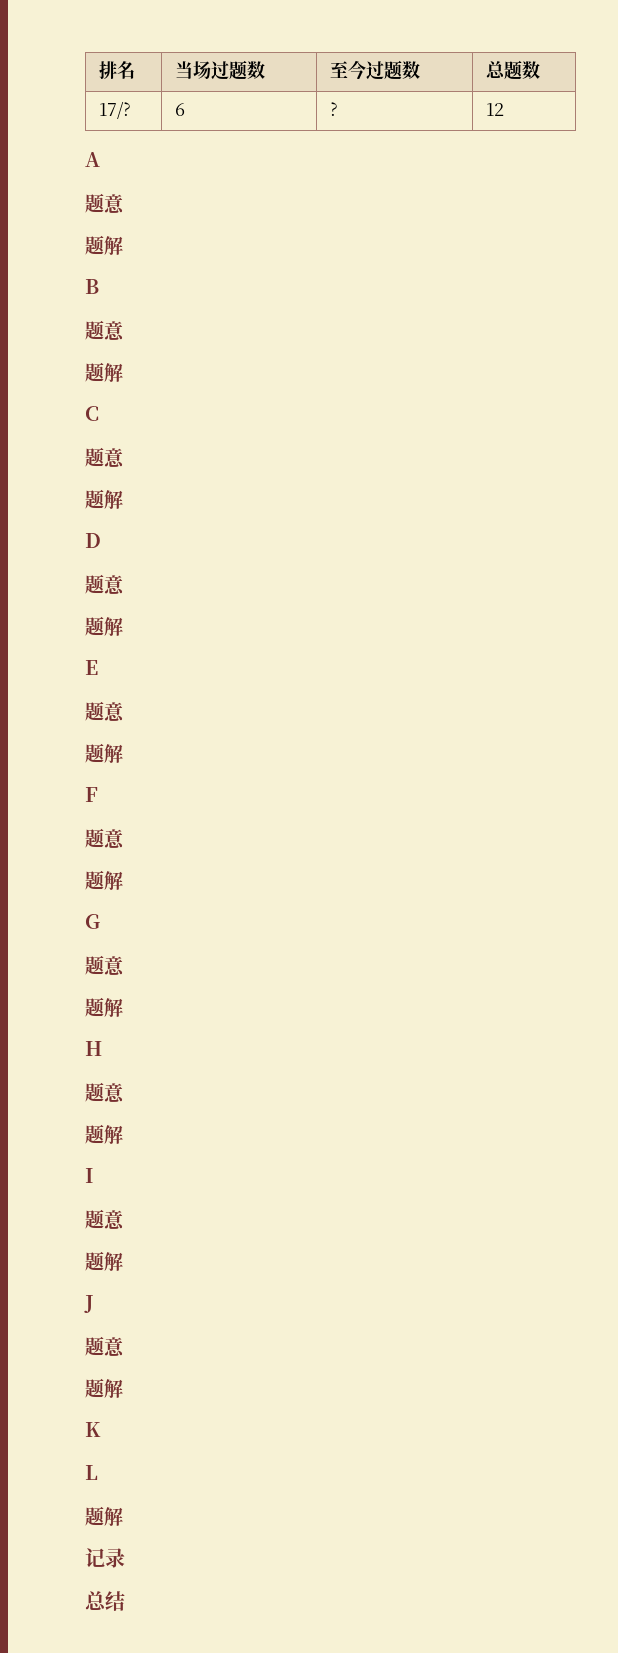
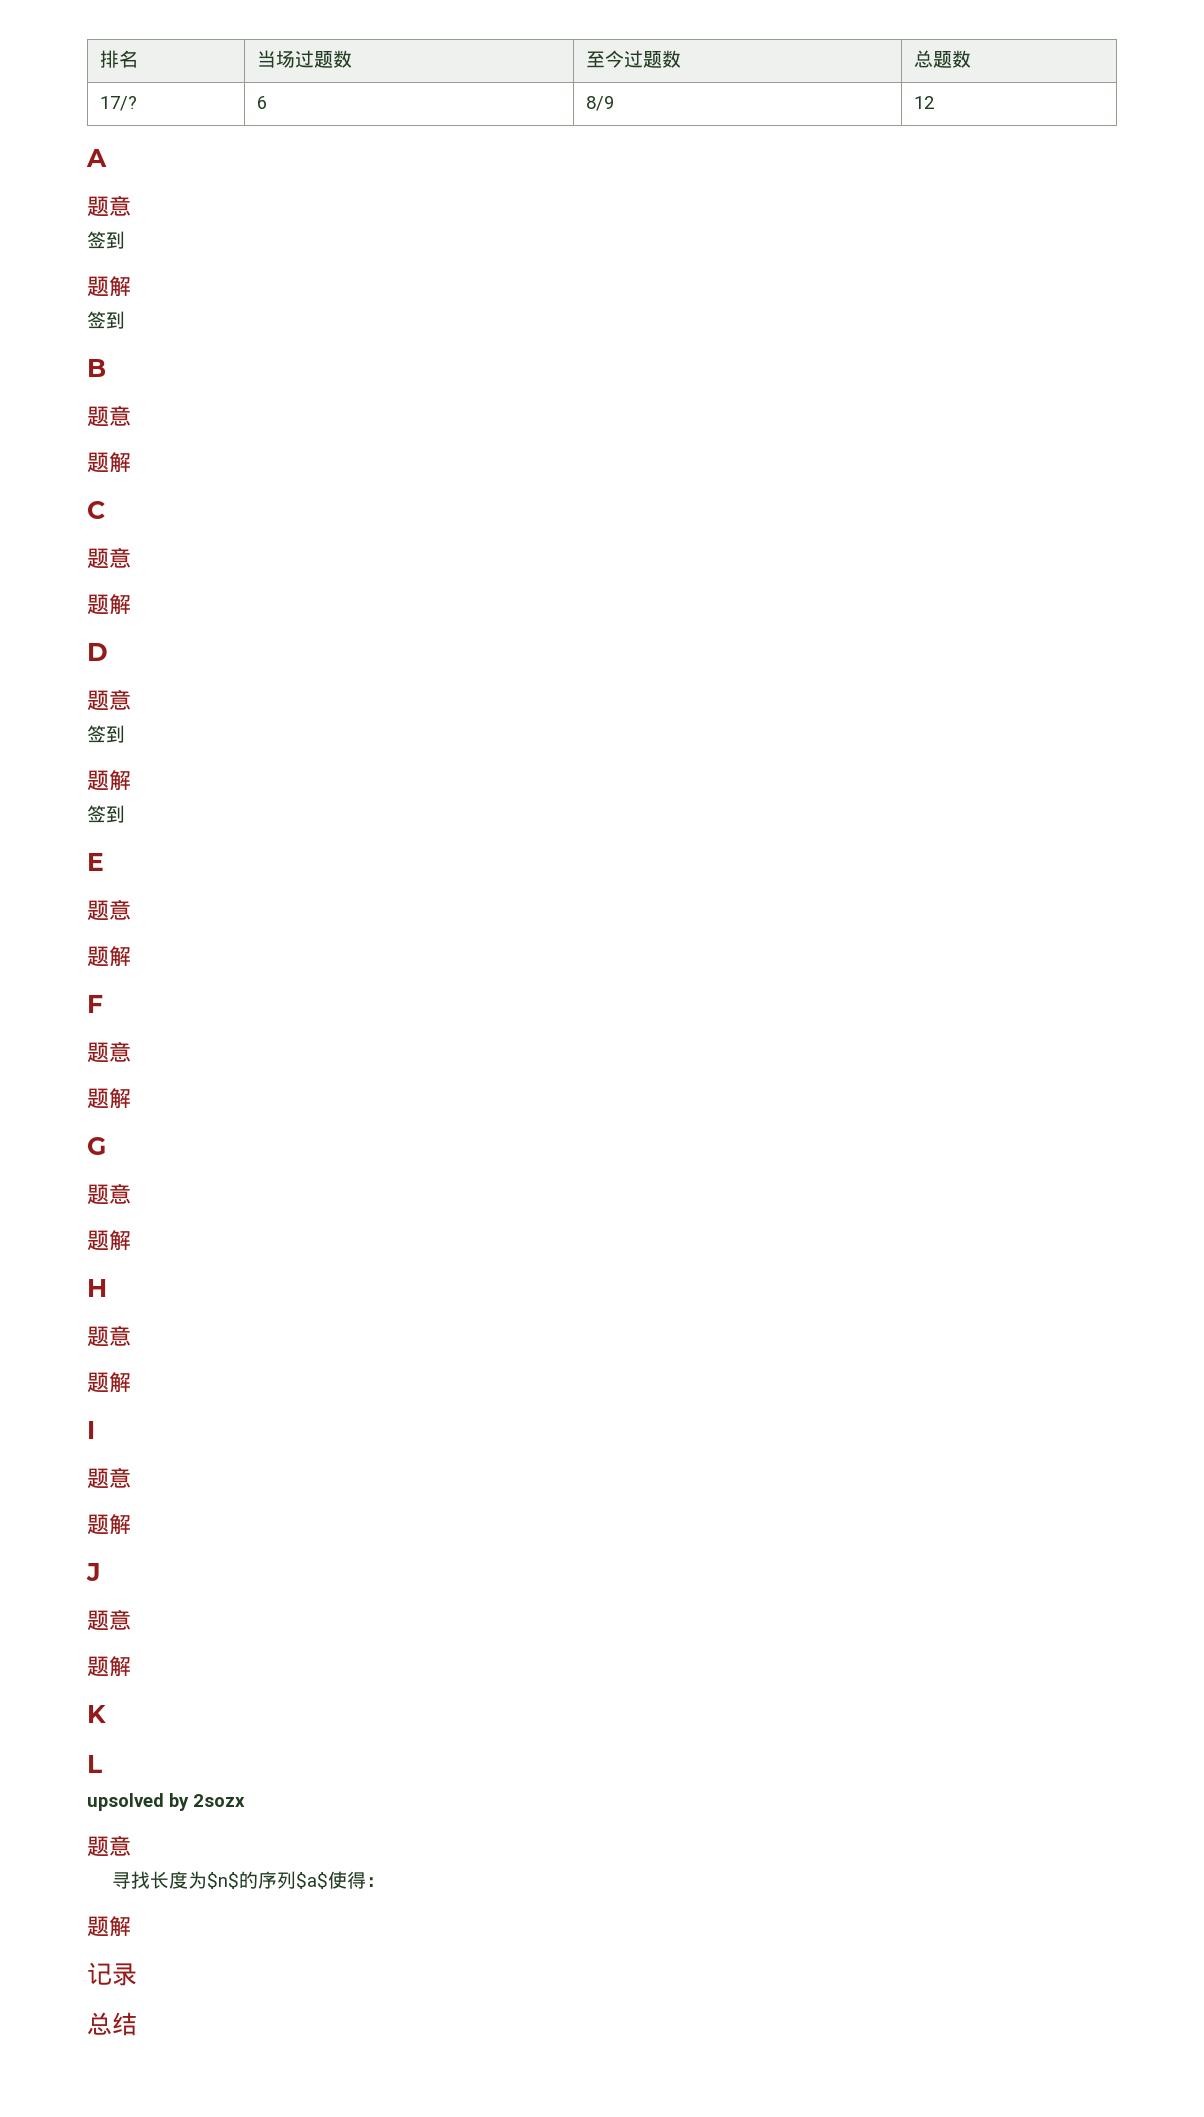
- 17/? | 6 | ? | 12
+ 17/? | 6 | 8/9 | 12
  A
  题意
+ 签到
  题解
+ 签到
  D
  题意
+ 签到
  题解
+ 签到
+ upsolved by 2sozx
+ 题意
+ 寻找长度为$n$的序列$a$使得：

